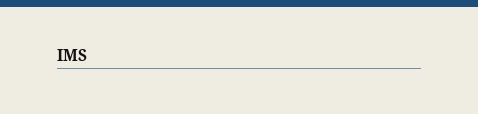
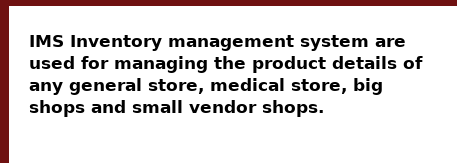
- IMS
+ IMS Inventory management system are used for managing the product details of any general store, medical store, big shops and small vendor shops.

